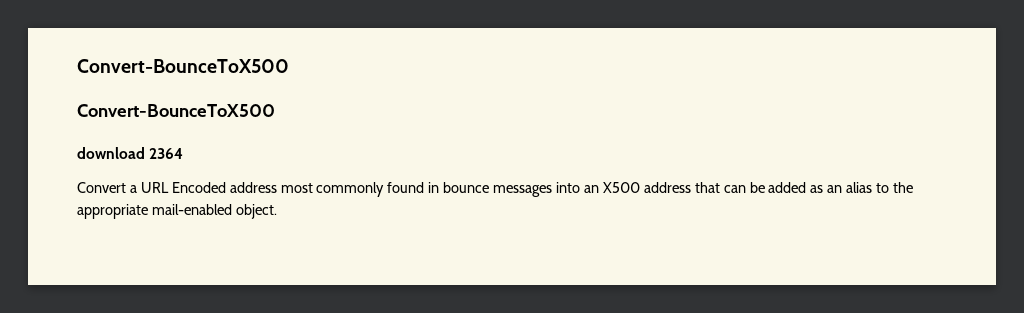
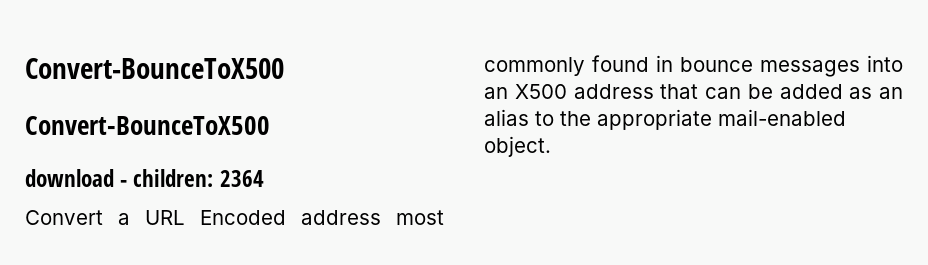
- download 2364
+ download - children: 2364

